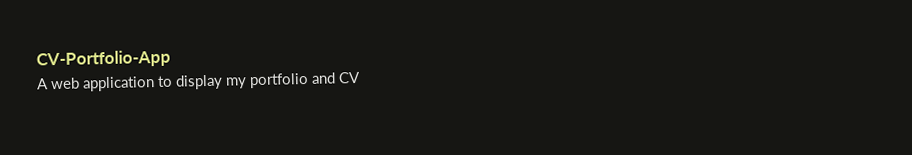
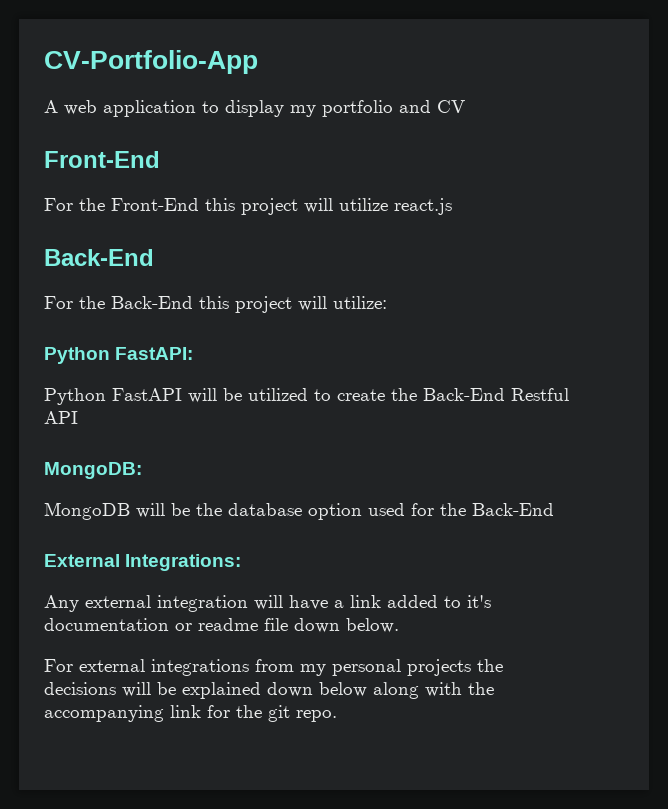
  A web application to display my portfolio and CV
+ Front-End
+ For the Front-End this project will utilize react.js
+ Back-End
+ For the Back-End this project will utilize:
+ Python FastAPI:
+ Python FastAPI will be utilized to create the Back-End Restful API
+ MongoDB:
+ MongoDB will be the database option used for the Back-End
+ External Integrations:
+ Any external integration will have a link added to it's documentation or readme file down below.
+ For external integrations from my personal projects the decisions will be explained down below along with the accompanying link for the git repo.

